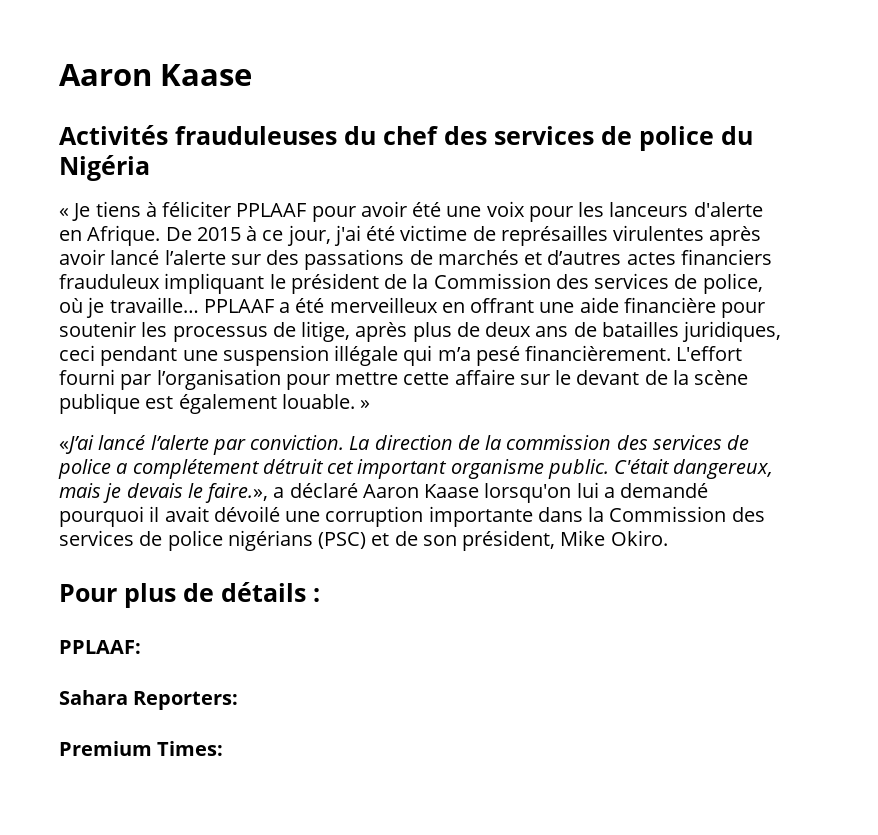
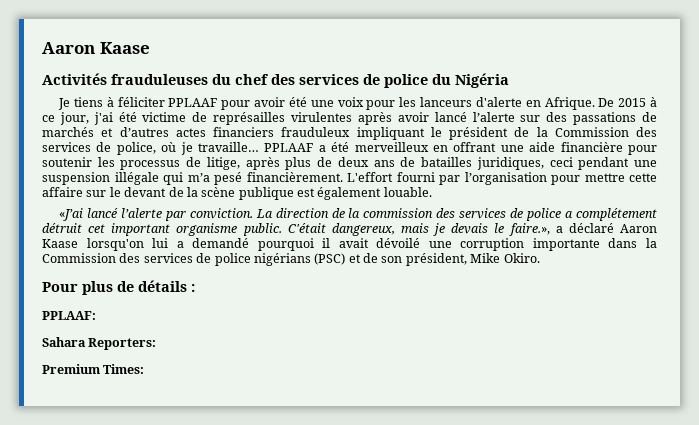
- « Je tiens à féliciter PPLAAF pour avoir été une voix pour les lanceurs d'alerte en Afrique.
+ Je tiens à féliciter PPLAAF pour avoir été une voix pour les lanceurs d'alerte en Afrique.
- L'effort fourni par l’organisation pour mettre cette affaire sur le devant de la scène publique est également louable. »
+ L'effort fourni par l’organisation pour mettre cette affaire sur le devant de la scène publique est également louable.

